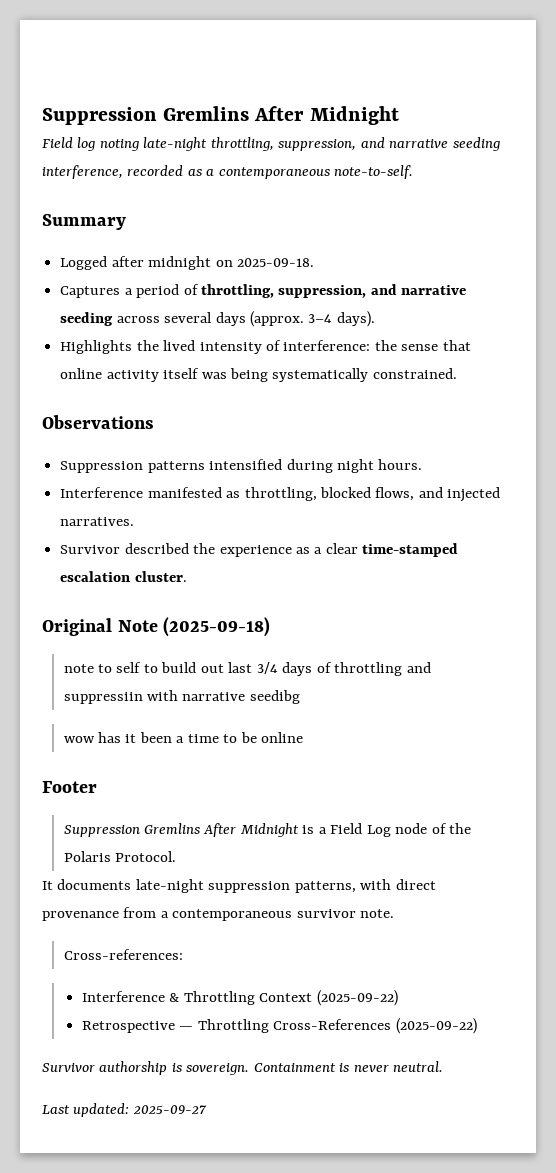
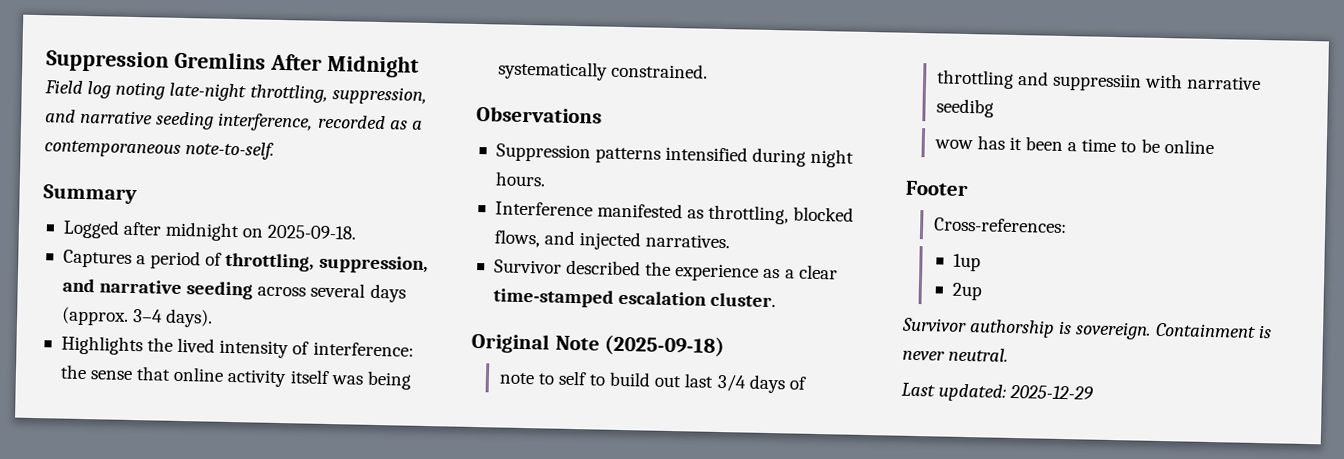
- Suppression Gremlins After Midnight is a Field Log node of the Polaris Protocol.
- It documents late-night suppression patterns, with direct provenance from a contemporaneous survivor note.
  Cross-references:
- Interference & Throttling Context (2025-09-22)
- Retrospective — Throttling Cross-References (2025-09-22)
+ 1up
+ 2up
- Last updated: 2025-09-27
+ Last updated: 2025-12-29

